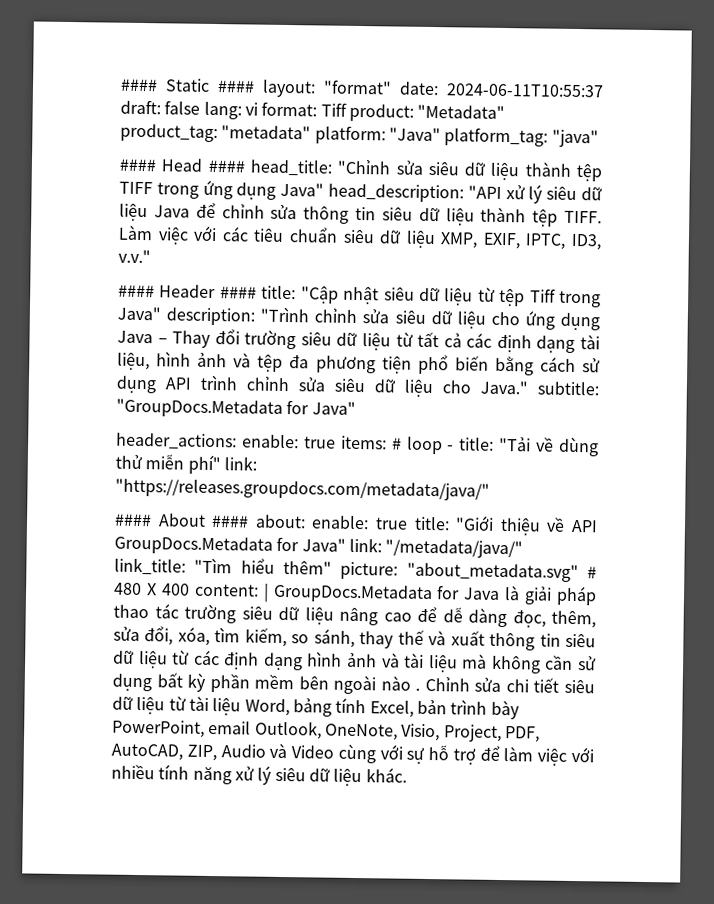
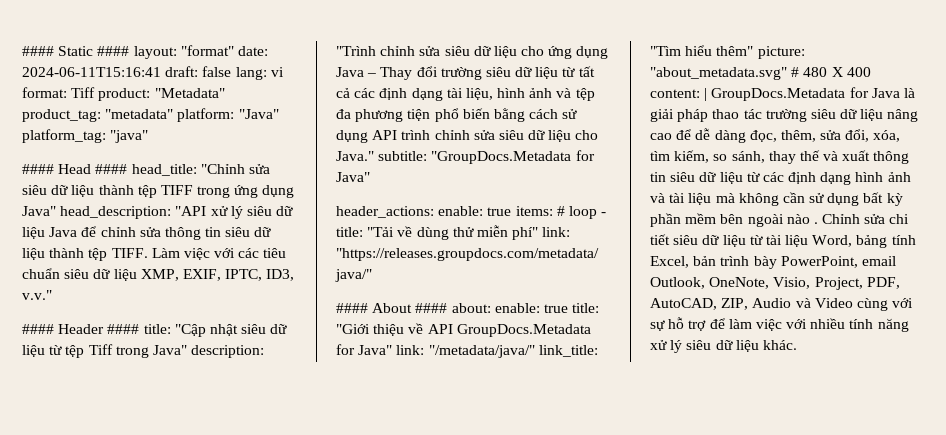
- #### Static #### layout: "format" date: 2024-06-11T10:55:37 draft: false lang: vi format: Tiff product: "Metadata" product_tag: "metadata" platform: "Java" platform_tag: "java"
+ #### Static #### layout: "format" date: 2024-06-11T15:16:41 draft: false lang: vi format: Tiff product: "Metadata" product_tag: "metadata" platform: "Java" platform_tag: "java"

